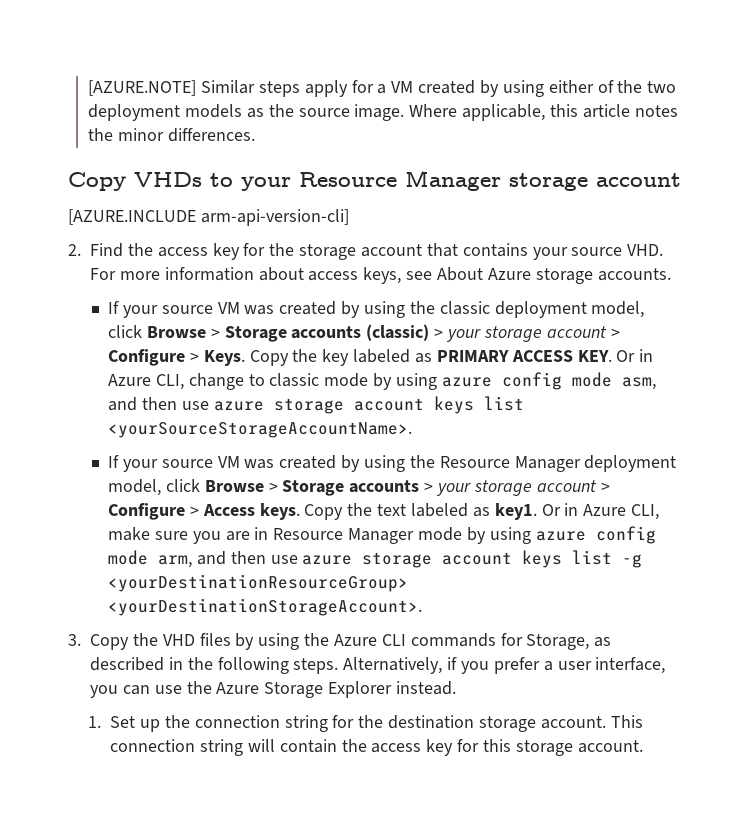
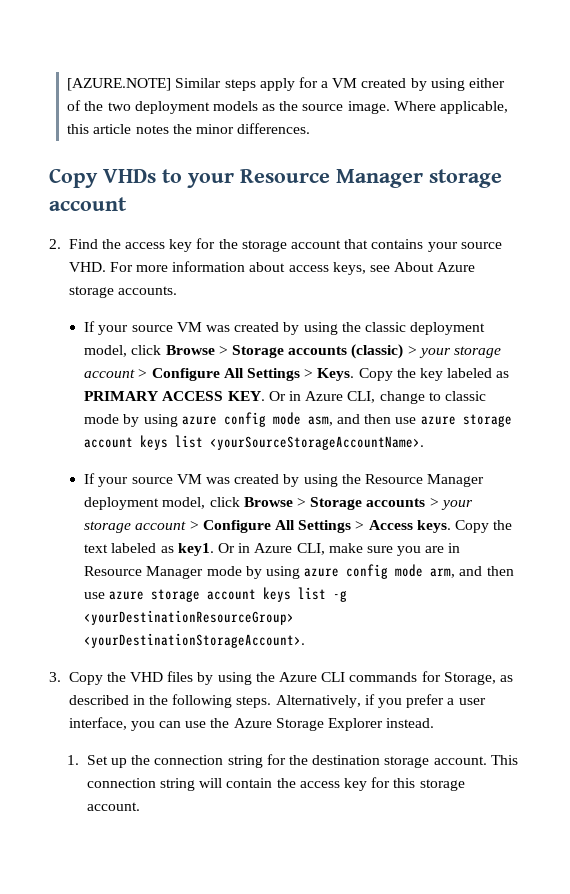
- [AZURE.INCLUDE arm-api-version-cli]
- If your source VM was created by using the classic deployment model, click Browse > Storage accounts (classic) > your storage account > Configure > Keys.
+ If your source VM was created by using the classic deployment model, click Browse > Storage accounts (classic) > your storage account > Configure All Settings > Keys.
- If your source VM was created by using the Resource Manager deployment model, click Browse > Storage accounts > your storage account > Configure > Access keys.
+ If your source VM was created by using the Resource Manager deployment model, click Browse > Storage accounts > your storage account > Configure All Settings > Access keys.

